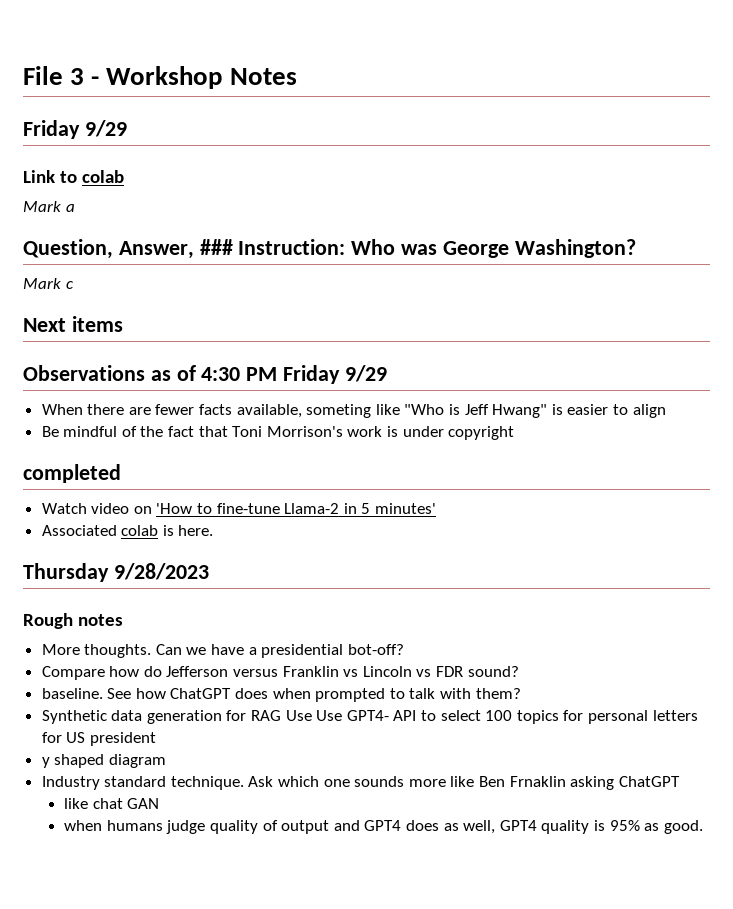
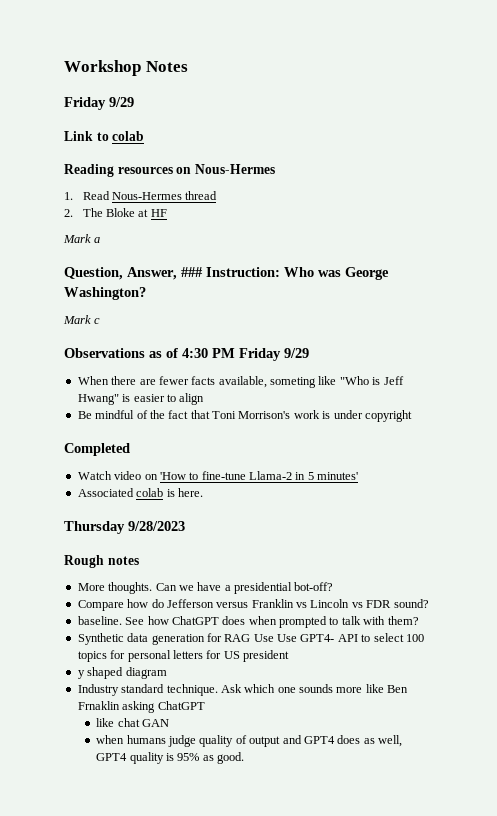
- File 3 - Workshop Notes
+ Workshop Notes
+ Reading resources on Nous-Hermes
+ 1. Read Nous-Hermes thread
+ 2. The Bloke at HF
- Next items
- completed
+ Completed

